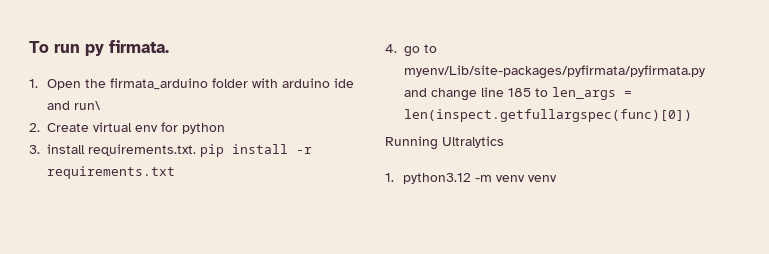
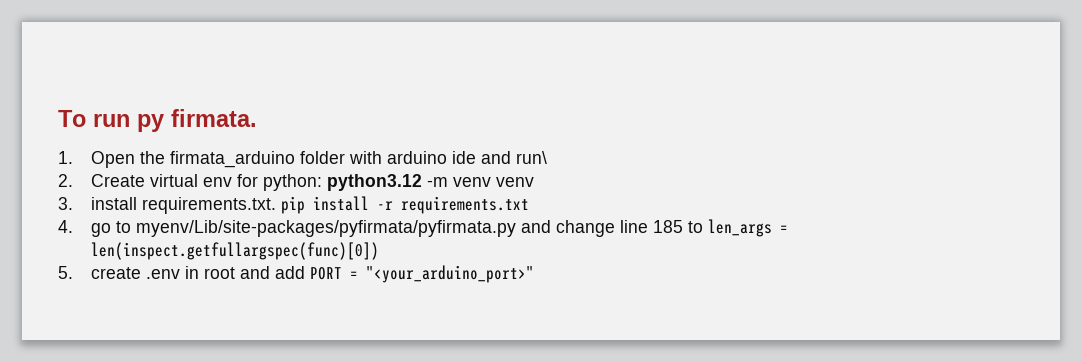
- 2. Create virtual env for python
+ 2. Create virtual env for python: python3.12 -m venv venv
- Running Ultralytics
- 1. python3.12 -m venv venv
+ 5. create .env in root and add PORT = "<your_arduino_port>"

